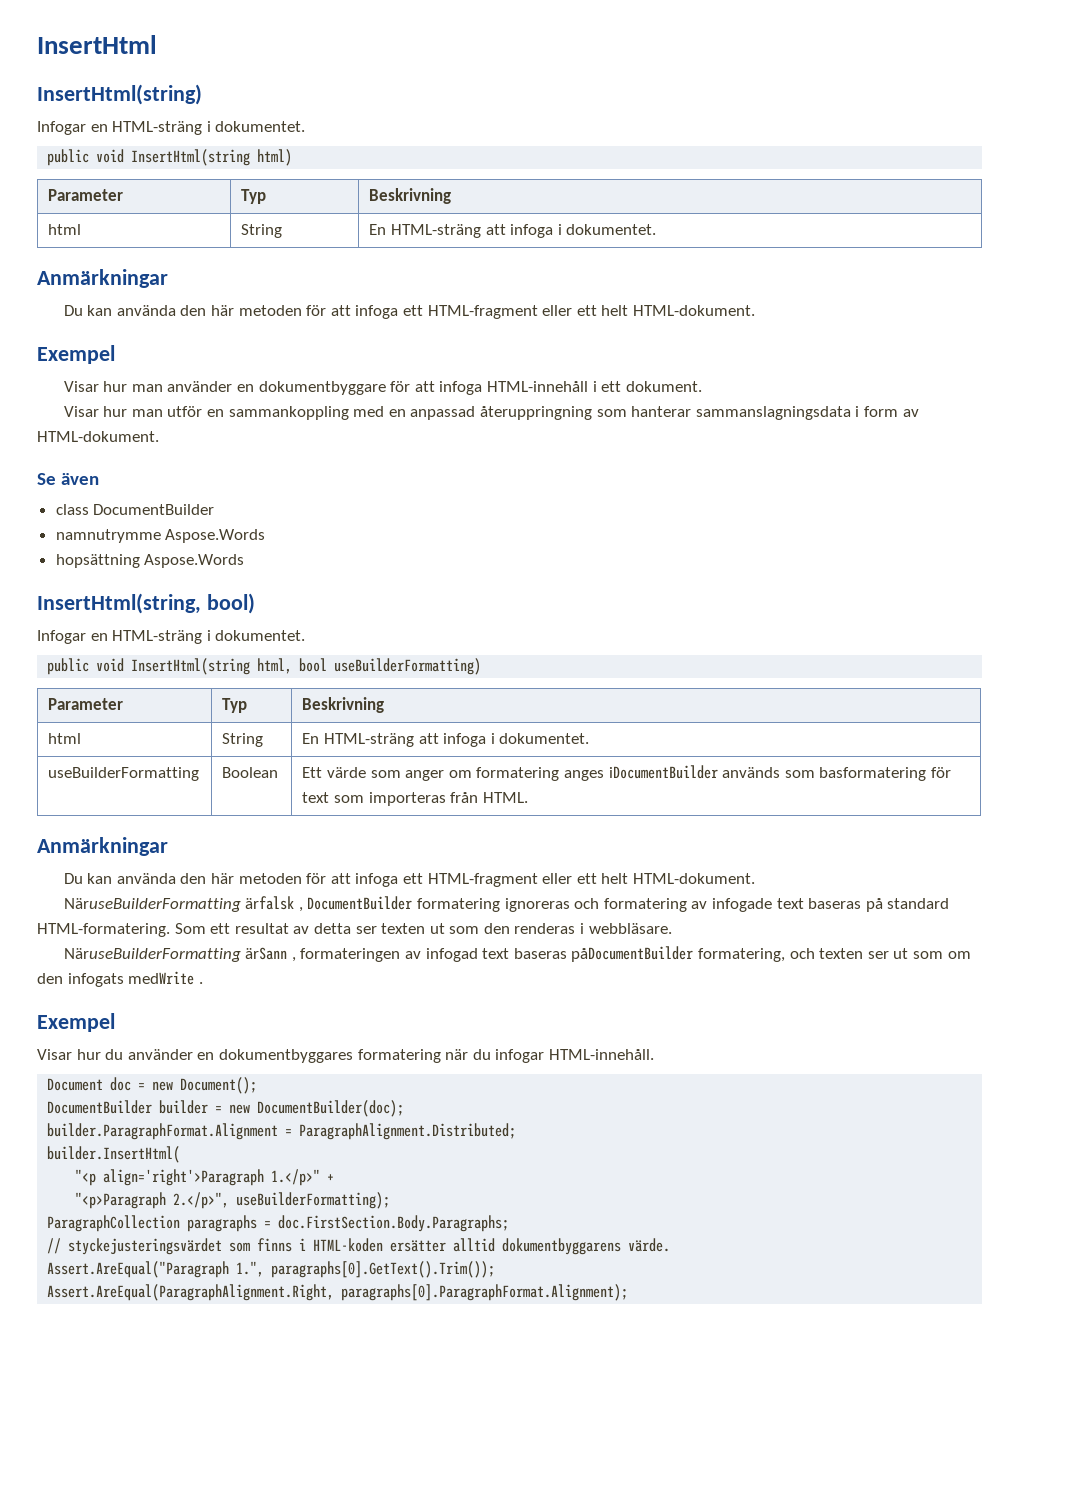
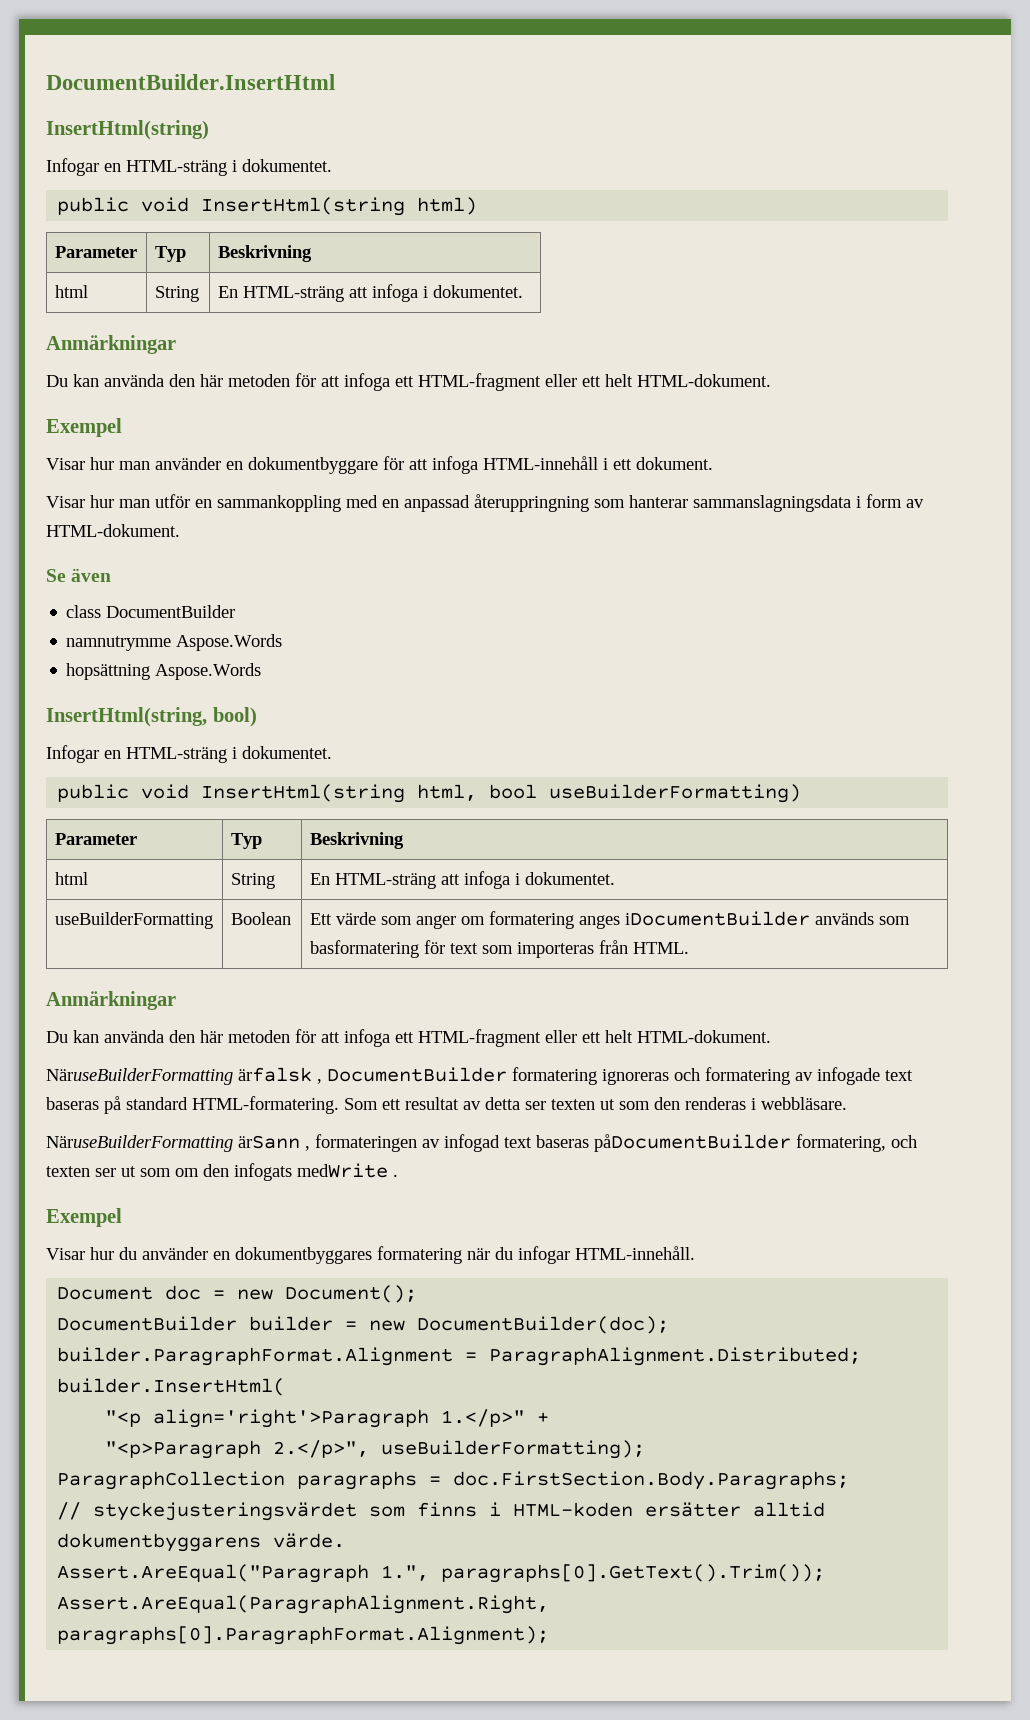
- InsertHtml
+ DocumentBuilder.InsertHtml

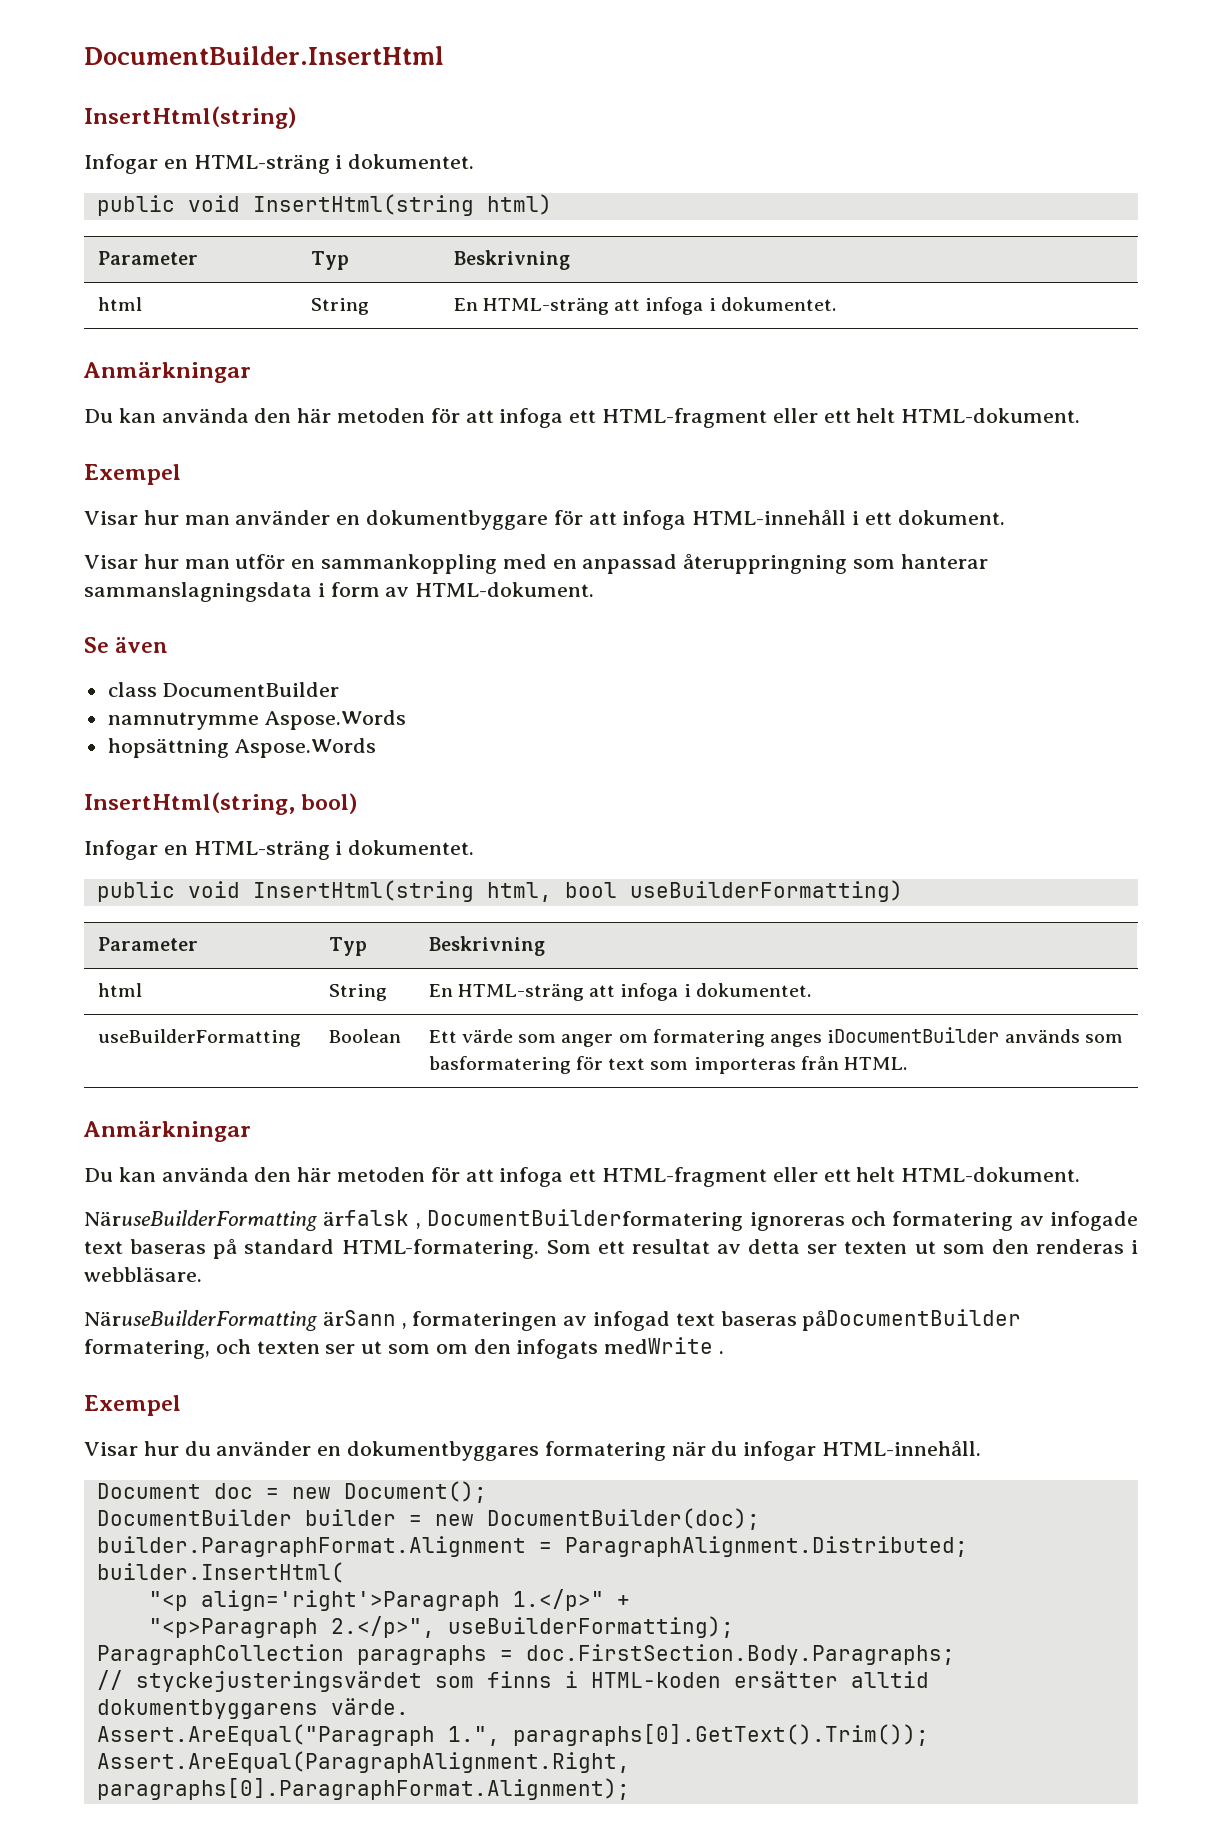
- NäruseBuilderFormatting ärfalsk , DocumentBuilder formatering ignoreras och formatering av infogade text baseras på standard HTML-formatering.
+ NäruseBuilderFormatting ärfalsk , DocumentBuilderformatering ignoreras och formatering av infogade text baseras på standard HTML-formatering.

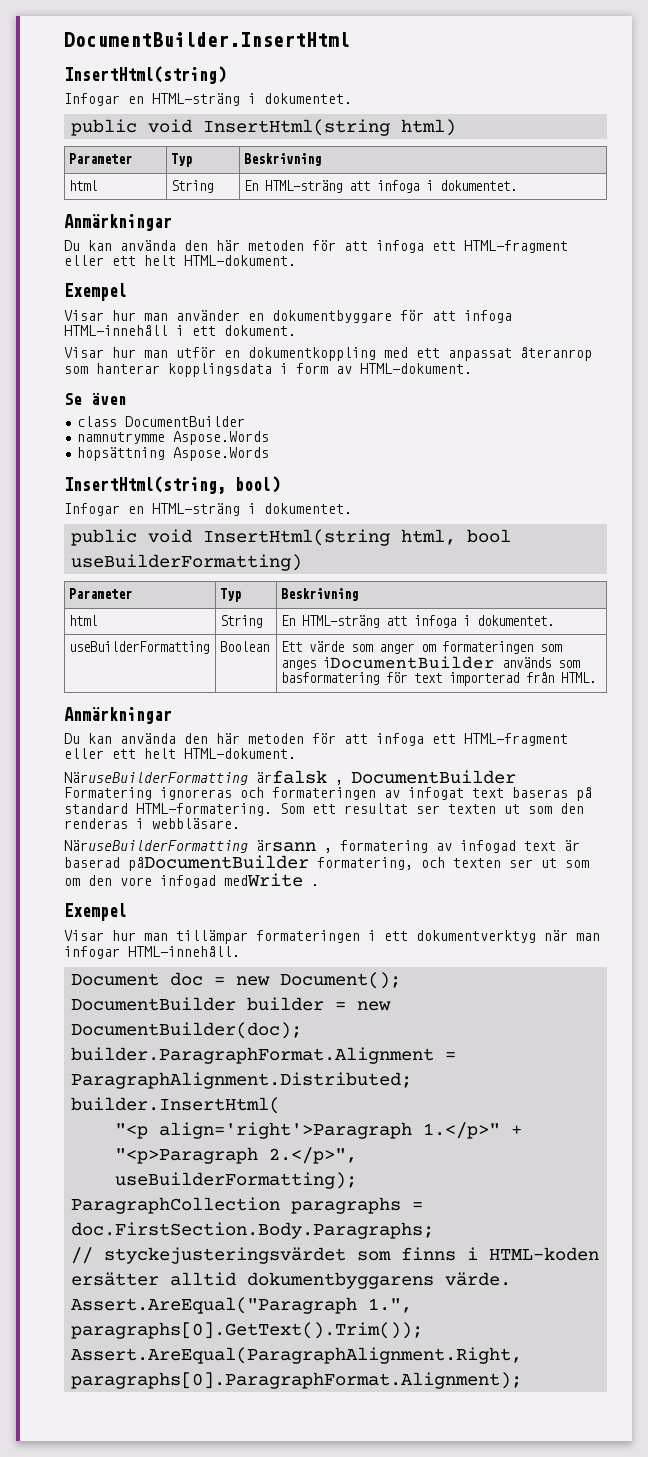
- Visar hur man utför en sammankoppling med en anpassad återuppringning som hanterar sammanslagningsdata i form av HTML-dokument.
+ Visar hur man utför en dokumentkoppling med ett anpassat återanrop som hanterar kopplingsdata i form av HTML-dokument.
- useBuilderFormatting | Boolean | Ett värde som anger om formatering anges iDocumentBuilder används som basformatering för text som importeras från HTML.
+ useBuilderFormatting | Boolean | Ett värde som anger om formateringen som anges iDocumentBuilder används som basformatering för text importerad från HTML.
- NäruseBuilderFormatting ärfalsk , DocumentBuilderformatering ignoreras och formatering av infogade text baseras på standard HTML-formatering.
+ NäruseBuilderFormatting ärfalsk , DocumentBuilder Formatering ignoreras och formateringen av infogat text baseras på standard HTML-formatering.
- Som ett resultat av detta ser texten ut som den renderas i webbläsare.
+ Som ett resultat ser texten ut som den renderas i webbläsare.
- NäruseBuilderFormatting ärSann , formateringen av infogad text baseras påDocumentBuilder formatering, och texten ser ut som om den infogats medWrite .
+ NäruseBuilderFormatting ärsann , formatering av infogad text är baserad påDocumentBuilder formatering, och texten ser ut som om den vore infogad medWrite .
- Visar hur du använder en dokumentbyggares formatering när du infogar HTML-innehåll.
+ Visar hur man tillämpar formateringen i ett dokumentverktyg när man infogar HTML-innehåll.

